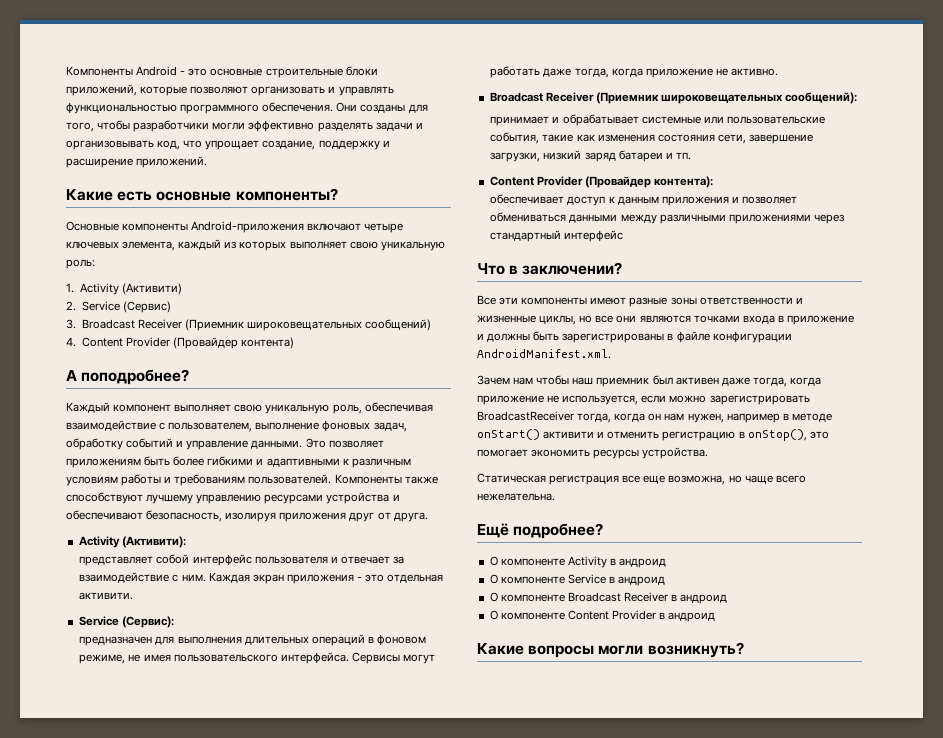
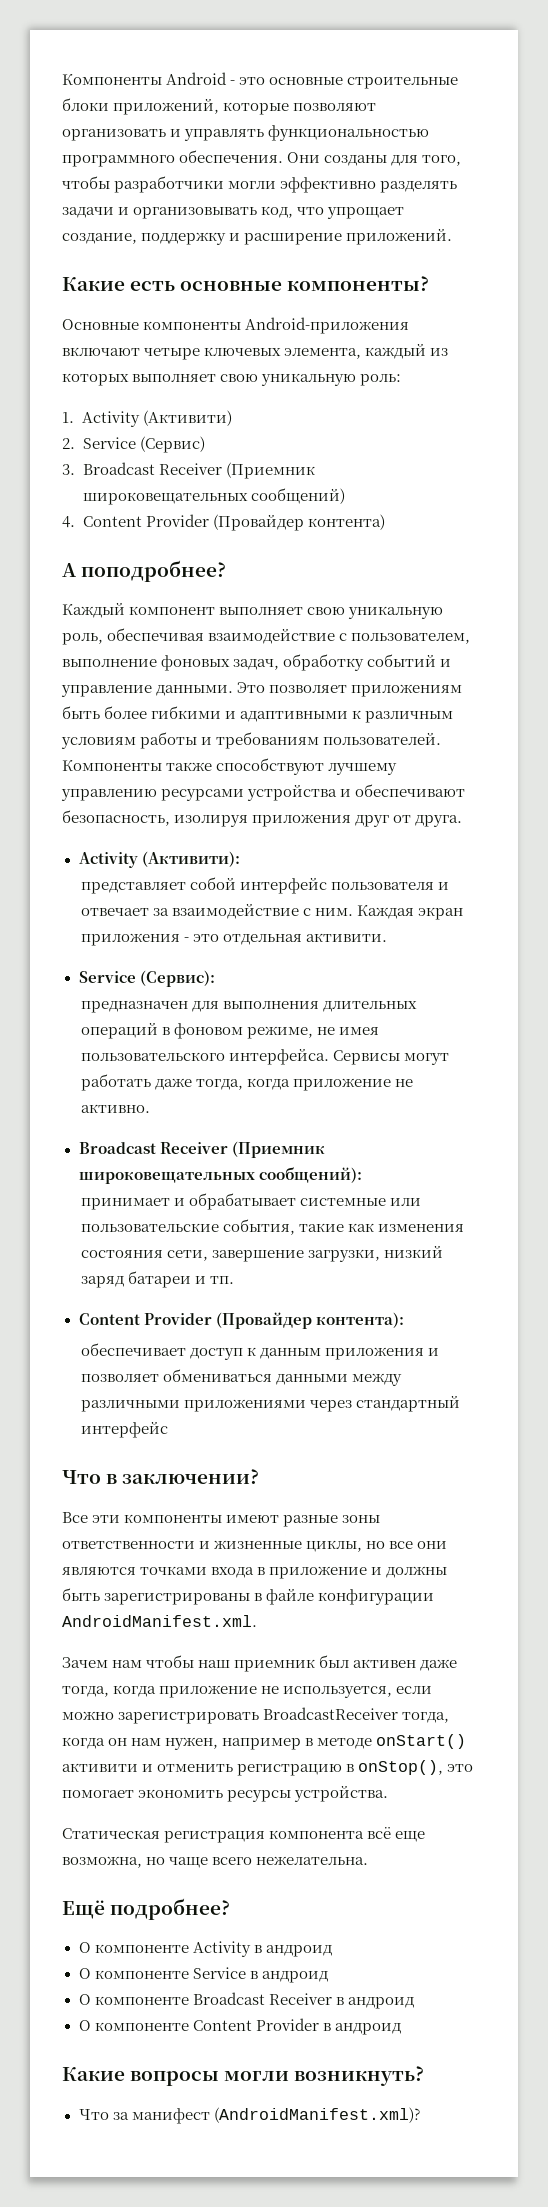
- Статическая регистрация все еще возможна, но чаще всего нежелательна.
+ Статическая регистрация компонента всё еще возможна, но чаще всего нежелательна.
+ Что за манифест (AndroidManifest.xml)?

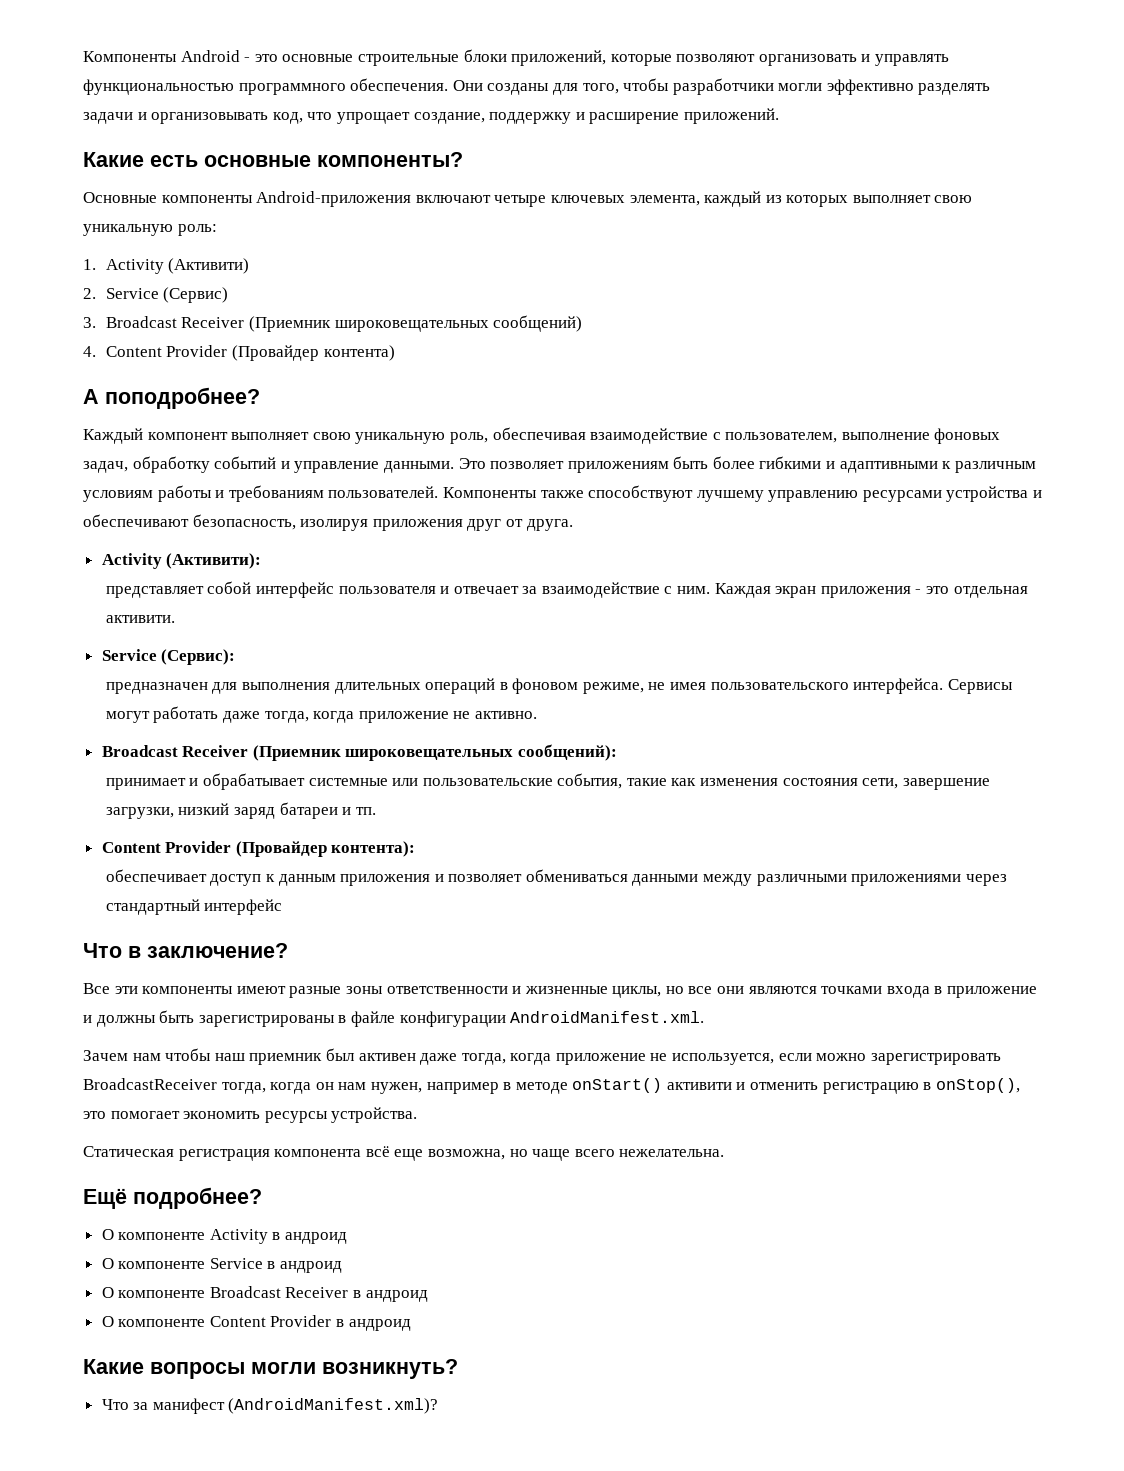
- Что в заключении?
+ Что в заключение?

